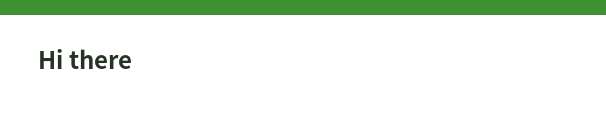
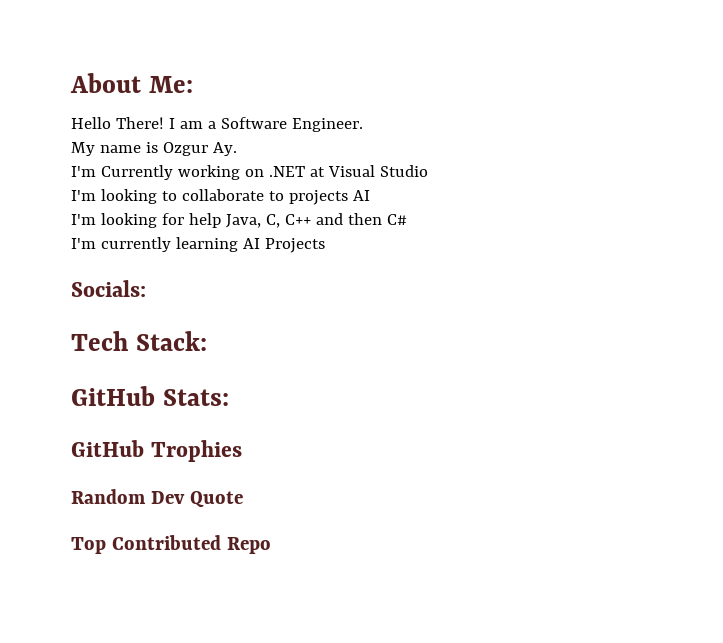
- Hi there
+ About Me:
+ Hello There! I am a Software Engineer.
+ My name is Ozgur Ay.
+ I'm Currently working on .NET at Visual Studio
+ I'm looking to collaborate to projects AI
+ I'm looking for help Java, C, C++ and then C#
+ I'm currently learning AI Projects
+ Socials:
+ Tech Stack:
+ GitHub Stats:
+ GitHub Trophies
+ Random Dev Quote
+ Top Contributed Repo

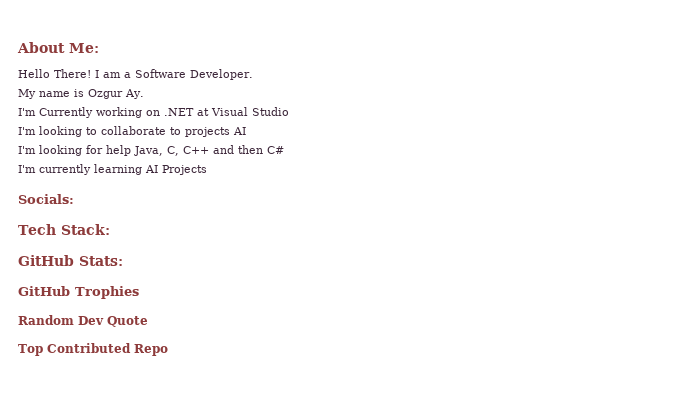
- I am a Software Engineer.
+ I am a Software Developer.

